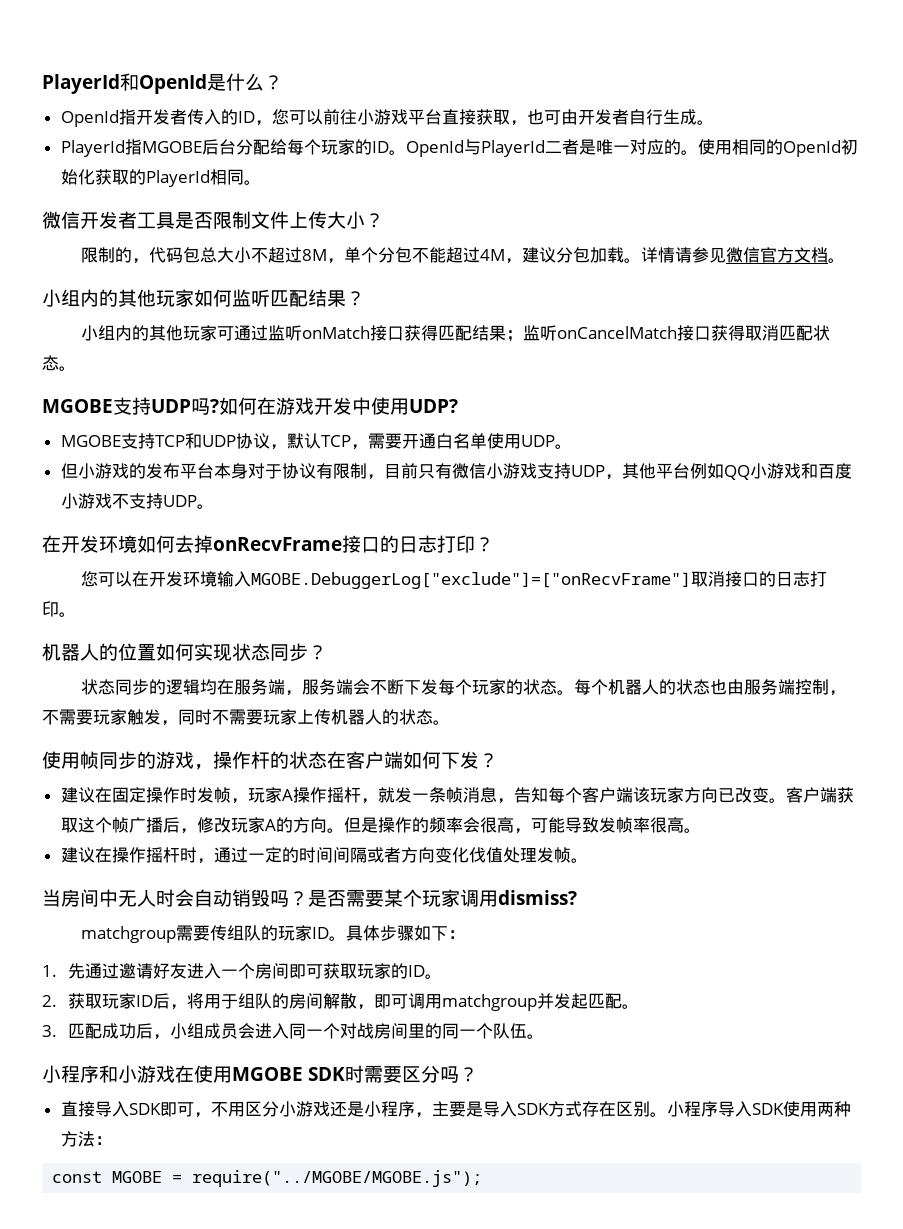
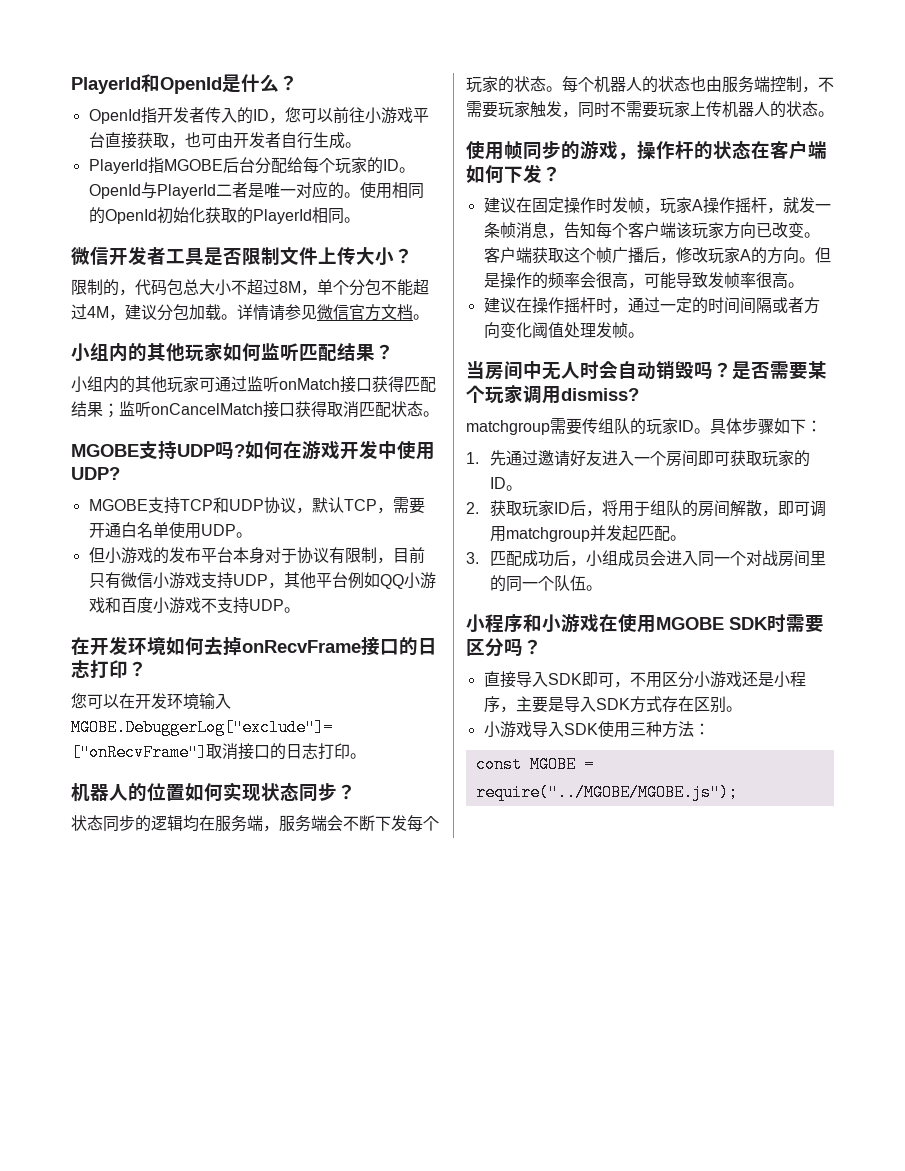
- 建议在操作摇杆时，通过一定的时间间隔或者方向变化伐值处理发帧。
+ 建议在操作摇杆时，通过一定的时间间隔或者方向变化阈值处理发帧。
- 直接导入SDK即可，不用区分小游戏还是小程序，主要是导入SDK方式存在区别。小程序导入SDK使用两种方法：
+ 直接导入SDK即可，不用区分小游戏还是小程序，主要是导入SDK方式存在区别。
+ 小游戏导入SDK使用三种方法：

